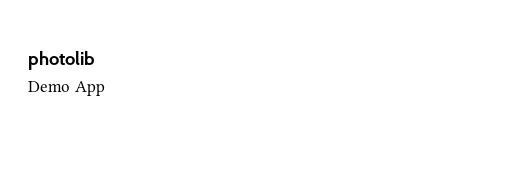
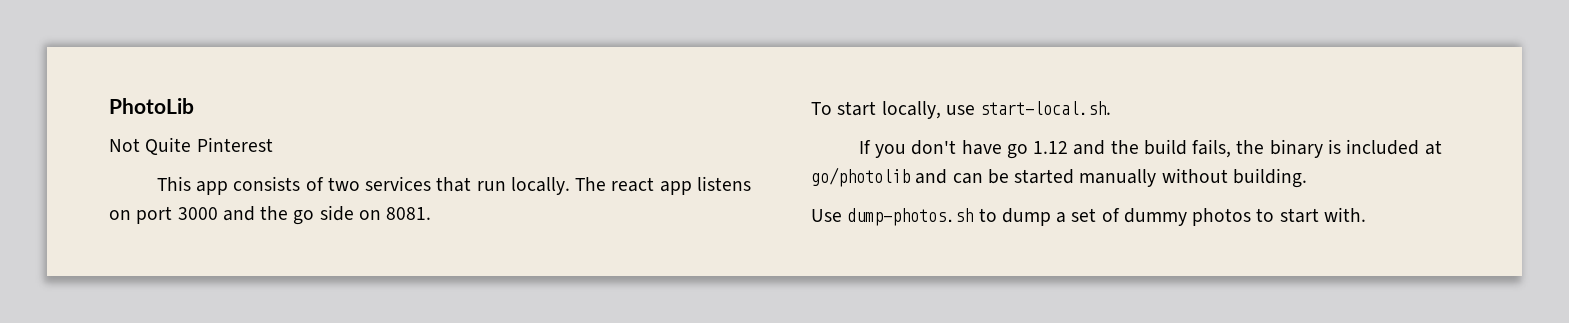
- photolib
- Demo App
+ PhotoLib
+ Not Quite Pinterest
+ This app consists of two services that run locally. The react app listens on port 3000 and the go side on 8081.
+ To start locally, use start-local.sh.
+ If you don't have go 1.12 and the build fails, the binary is included at go/photolib and can be started manually without building.
+ Use dump-photos.sh to dump a set of dummy photos to start with.

